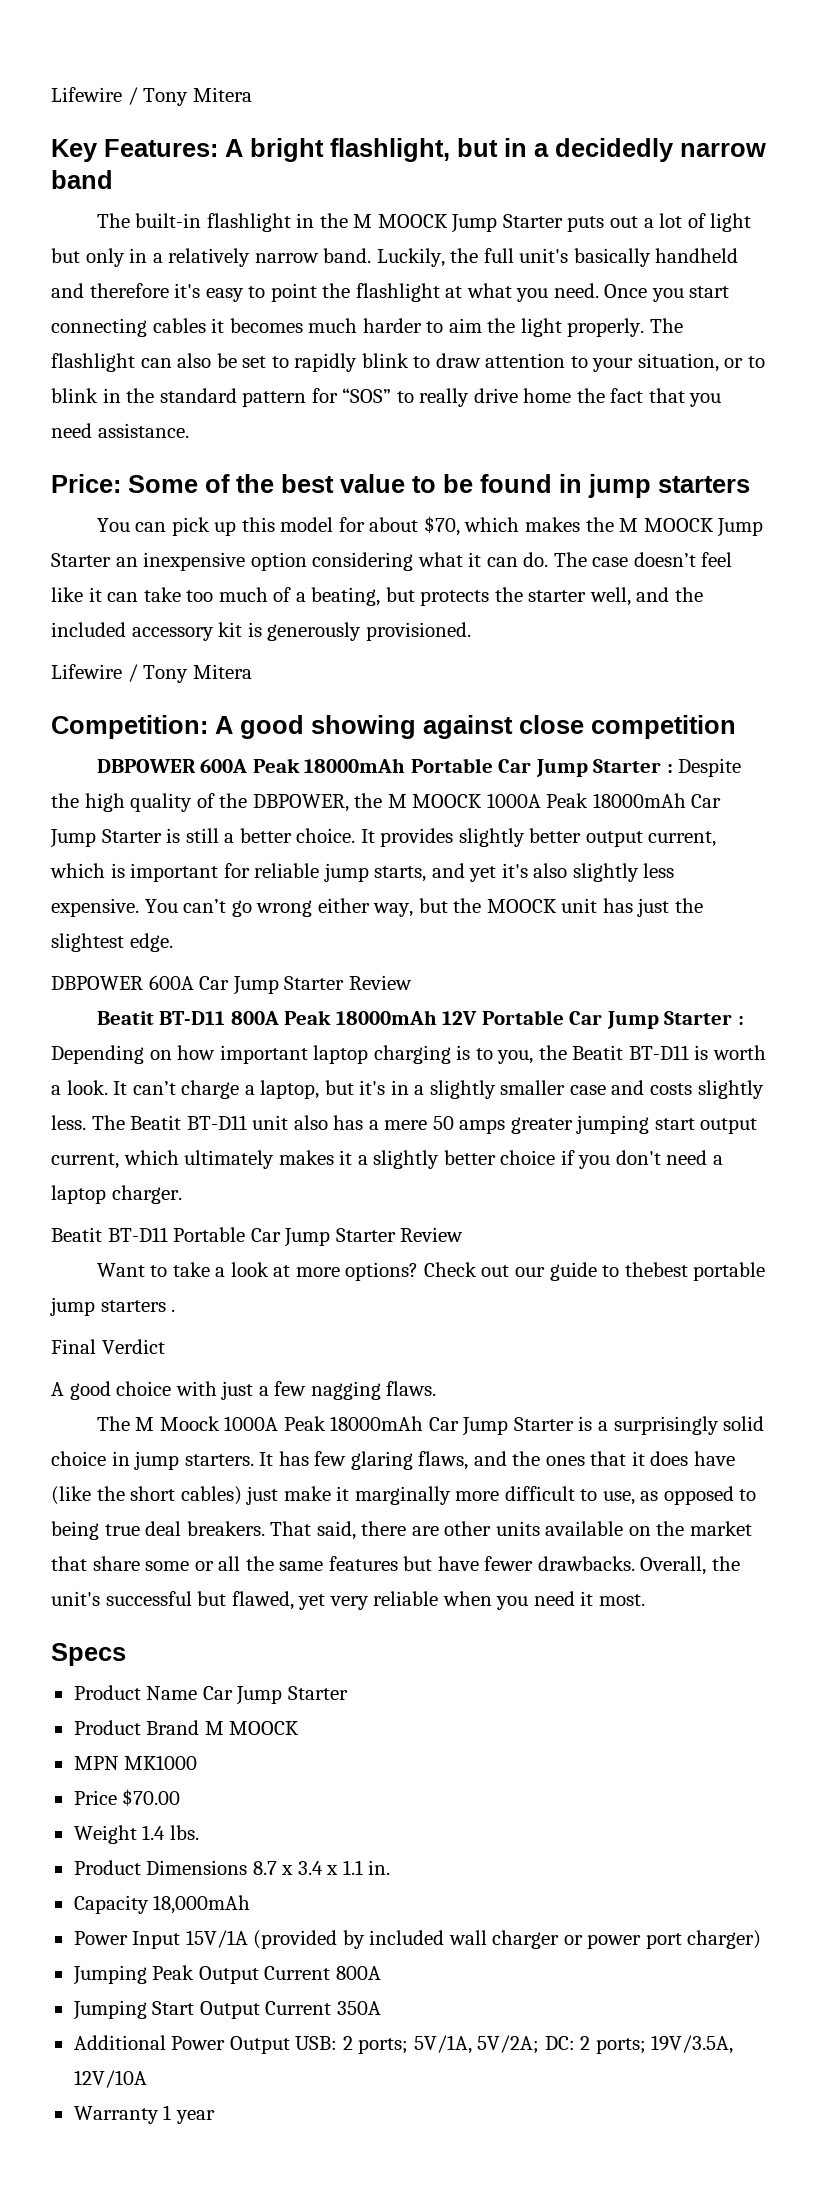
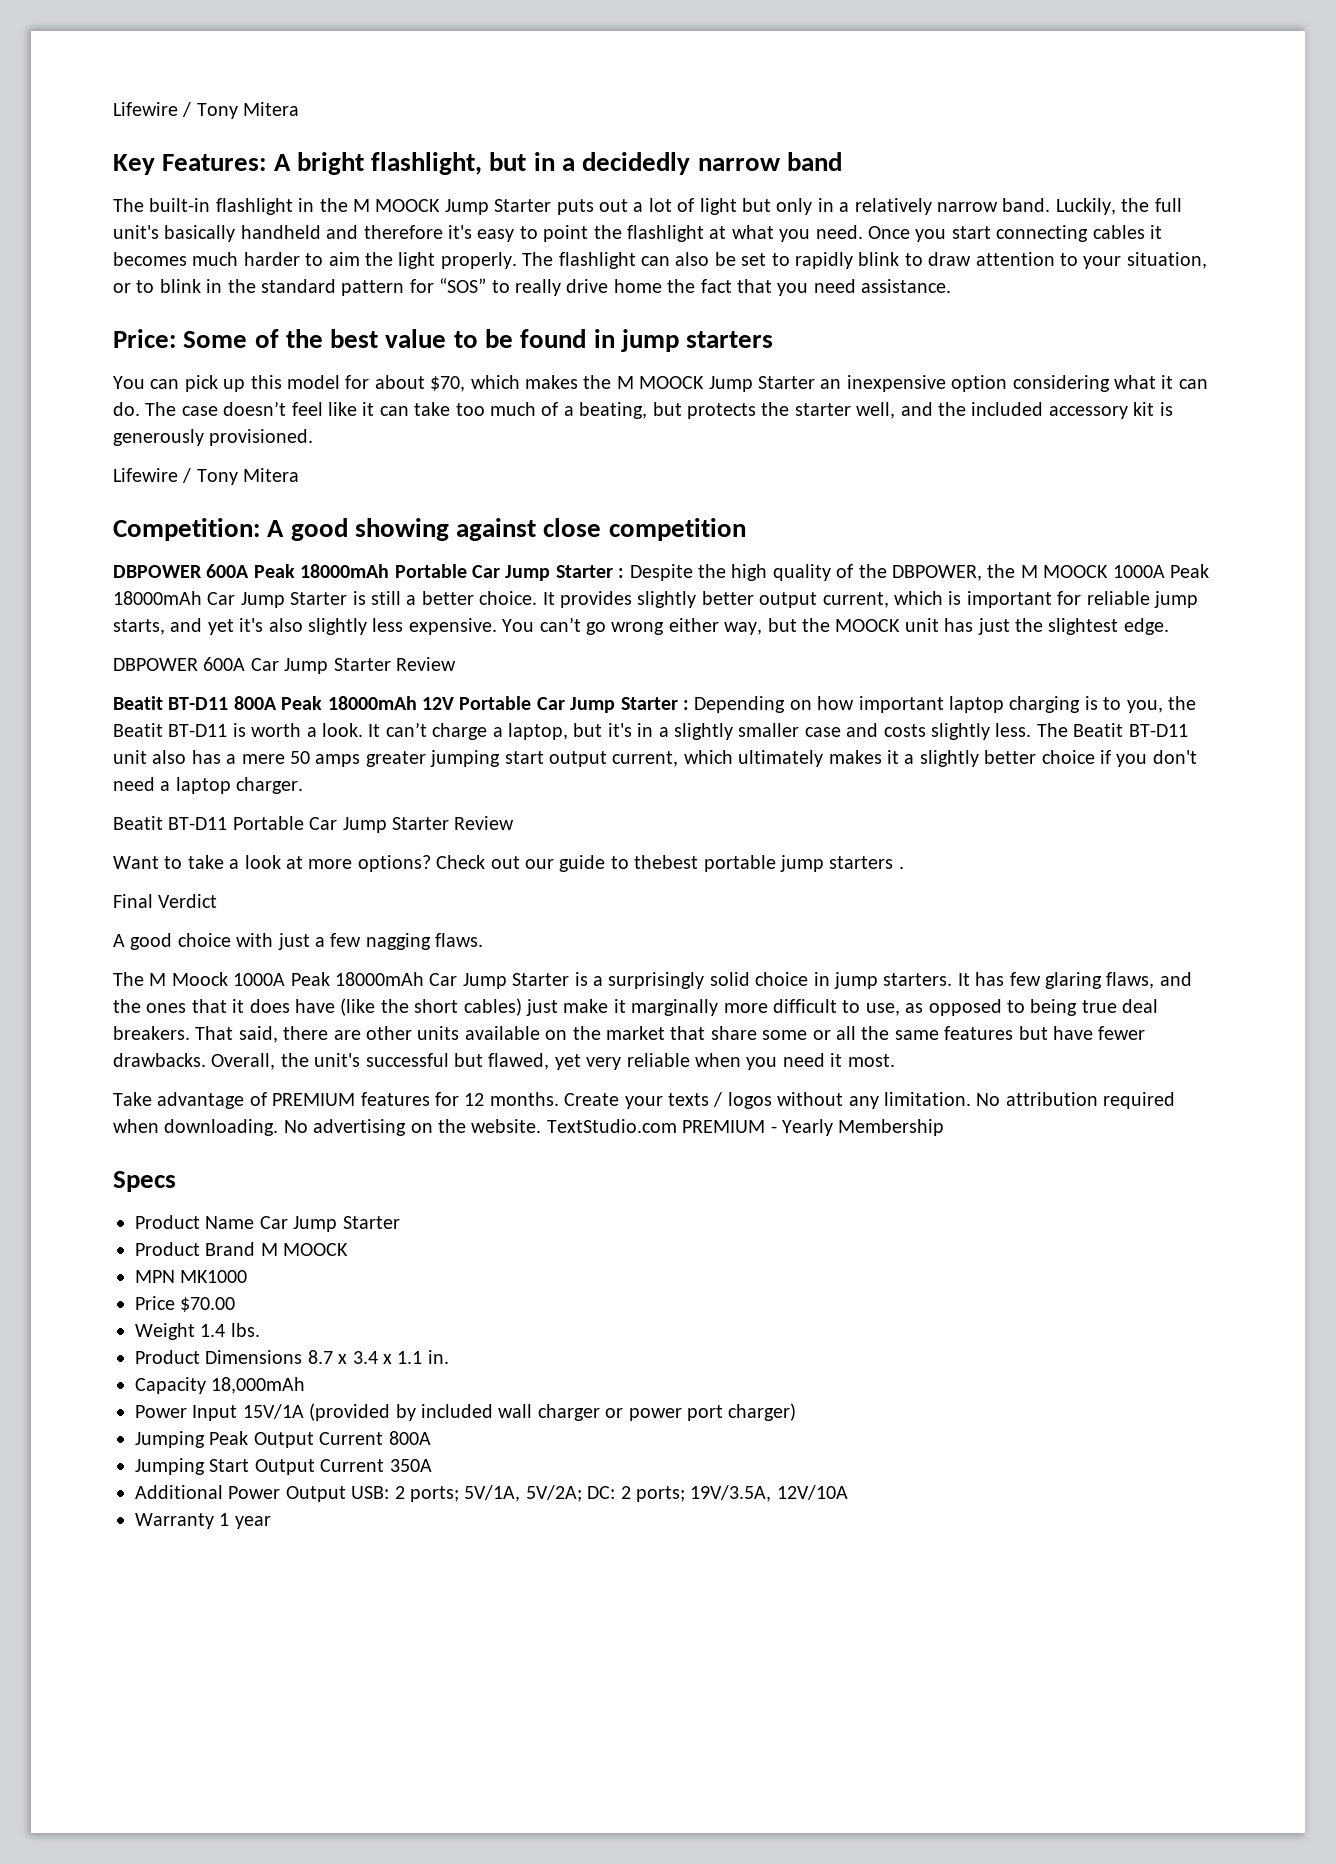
+ Take advantage of PREMIUM features for 12 months. Create your texts / logos without any limitation. No attribution required when downloading. No advertising on the website. TextStudio.com PREMIUM - Yearly Membership

